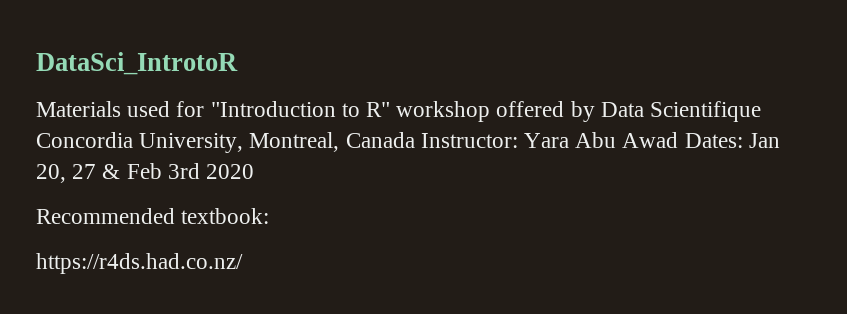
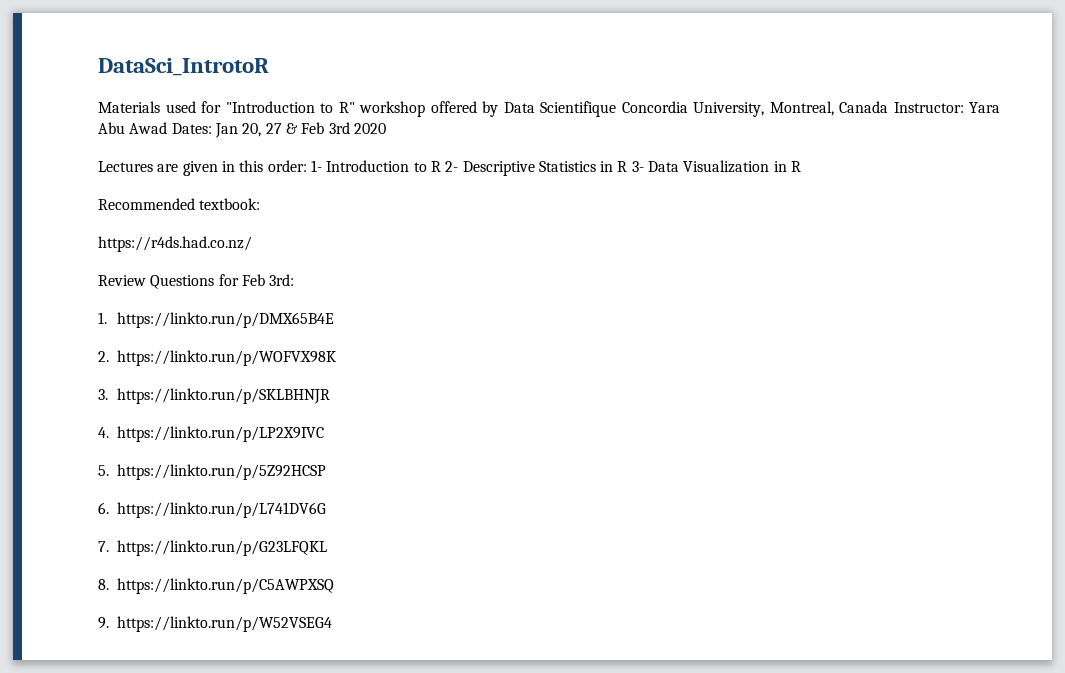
+ Lectures are given in this order: 1- Introduction to R 2- Descriptive Statistics in R 3- Data Visualization in R
  Recommended textbook:
  https://r4ds.had.co.nz/
+ Review Questions for Feb 3rd:
+ 1. https://linkto.run/p/DMX65B4E
+ 2. https://linkto.run/p/WOFVX98K
+ 3. https://linkto.run/p/SKLBHNJR
+ 4. https://linkto.run/p/LP2X9IVC
+ 5. https://linkto.run/p/5Z92HCSP
+ 6. https://linkto.run/p/L741DV6G
+ 7. https://linkto.run/p/G23LFQKL
+ 8. https://linkto.run/p/C5AWPXSQ
+ 9. https://linkto.run/p/W52VSEG4

